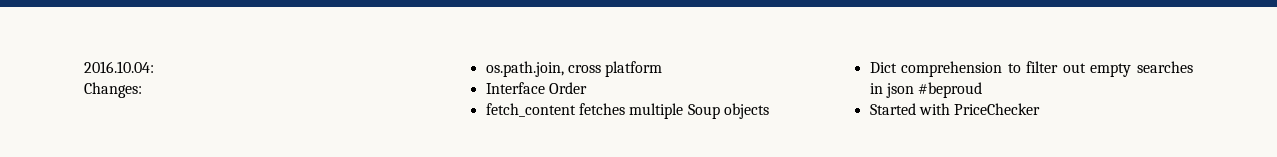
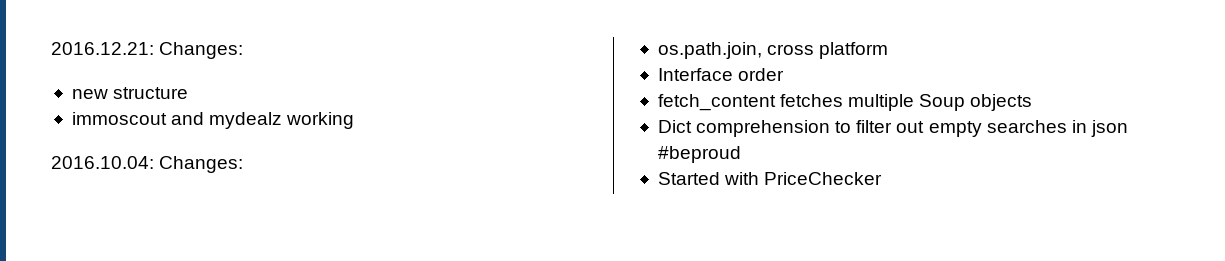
+ 2016.12.21: Changes:
+ new structure
+ immoscout and mydealz working
- 2016.10.04:
- Changes:
+ 2016.10.04: Changes:
- Interface Order
+ Interface order

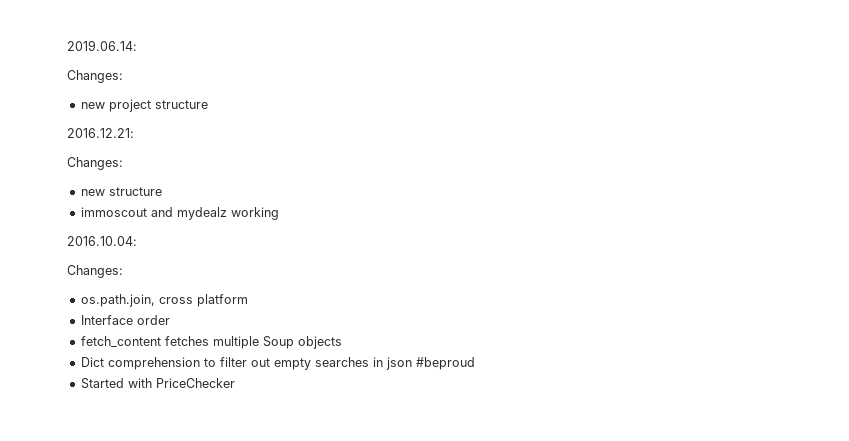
+ 2019.06.14:
+ Changes:
+ new project structure
- 2016.12.21: Changes:
+ 2016.12.21:
+ Changes:
- 2016.10.04: Changes:
+ 2016.10.04:
+ Changes:

